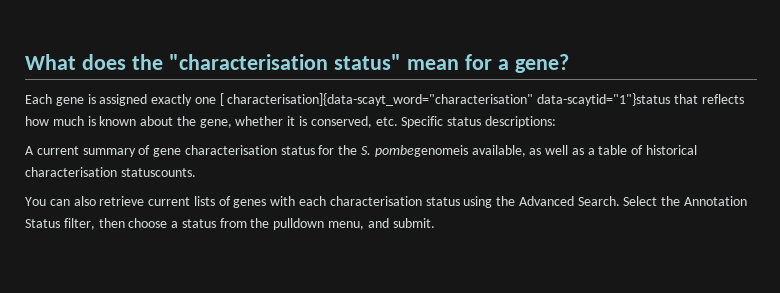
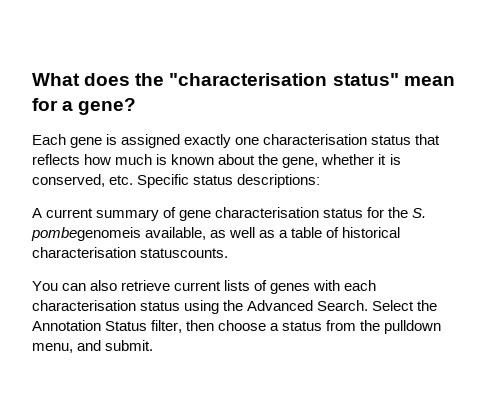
- Each gene is assigned exactly one [ characterisation]{data-scayt_word="characterisation" data-scaytid="1"}status that reflects how much is known about the gene, whether it is conserved, etc. Specific status descriptions:
+ Each gene is assigned exactly one characterisation status that reflects how much is known about the gene, whether it is conserved, etc. Specific status descriptions:

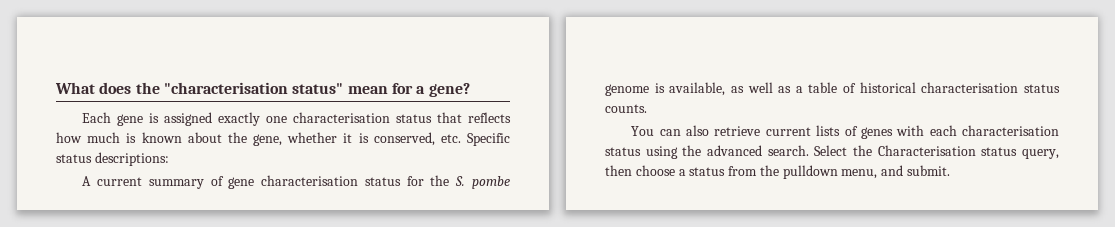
- A current summary of gene characterisation status for the S. pombegenomeis available, as well as a table of historical characterisation statuscounts.
+ A current summary of gene characterisation status for the S. pombe genome is available, as well as a table of historical characterisation status counts.
- You can also retrieve current lists of genes with each characterisation status using the Advanced Search. Select the Annotation Status filter, then choose a status from the pulldown menu, and submit.
+ You can also retrieve current lists of genes with each characterisation status using the advanced search. Select the Characterisation status query, then choose a status from the pulldown menu, and submit.

